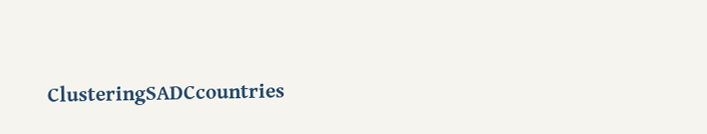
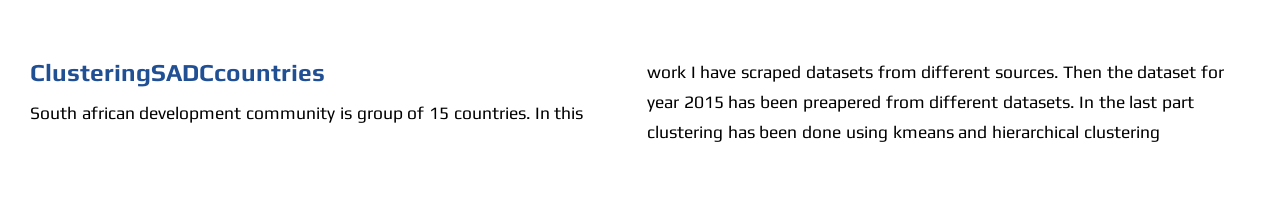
+ South african development community is group of 15 countries. In this work I have scraped datasets from different sources. Then the dataset for year 2015 has been preapered from different datasets. In the last part clustering has been done using kmeans and hierarchical clustering

